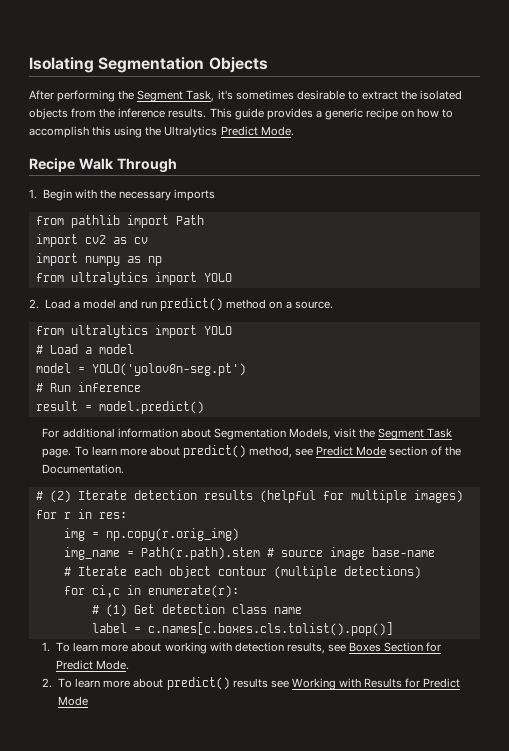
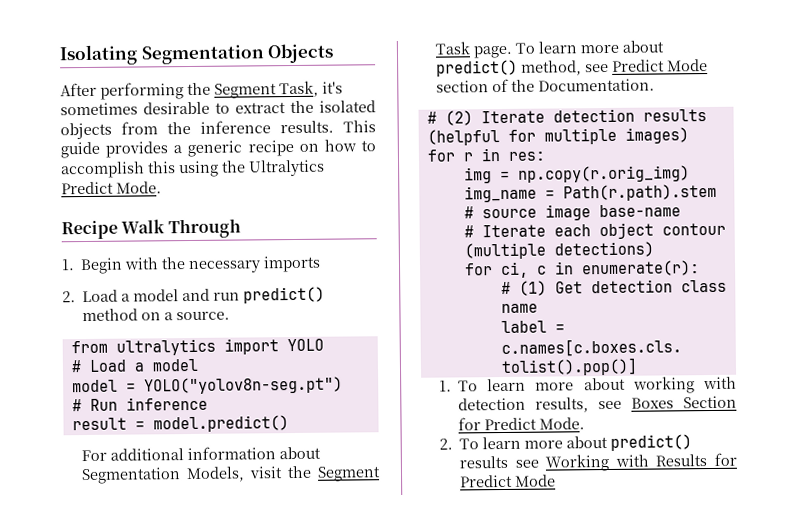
- from pathlib import Path
- import cv2 as cv
- import numpy as np
- from ultralytics import YOLO
- model = YOLO('yolov8n-seg.pt')
+ model = YOLO("yolov8n-seg.pt")
- for ci,c in enumerate(r):
+ for ci, c in enumerate(r):

